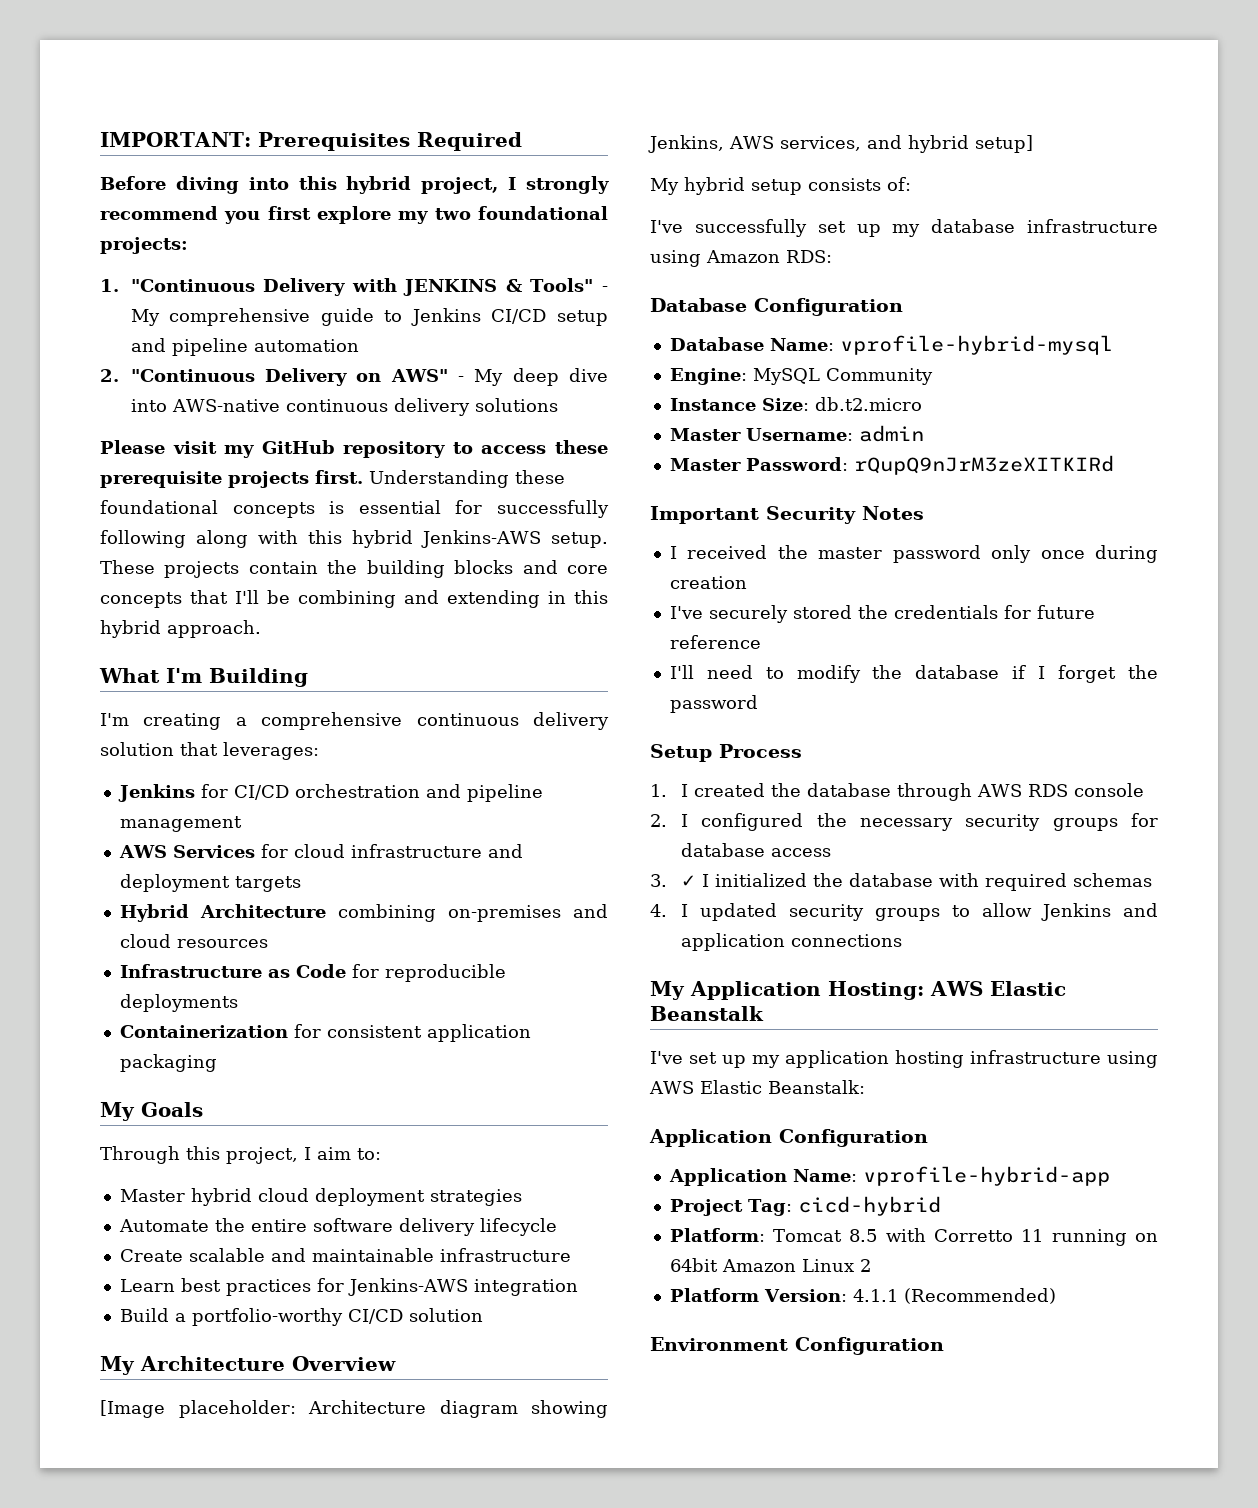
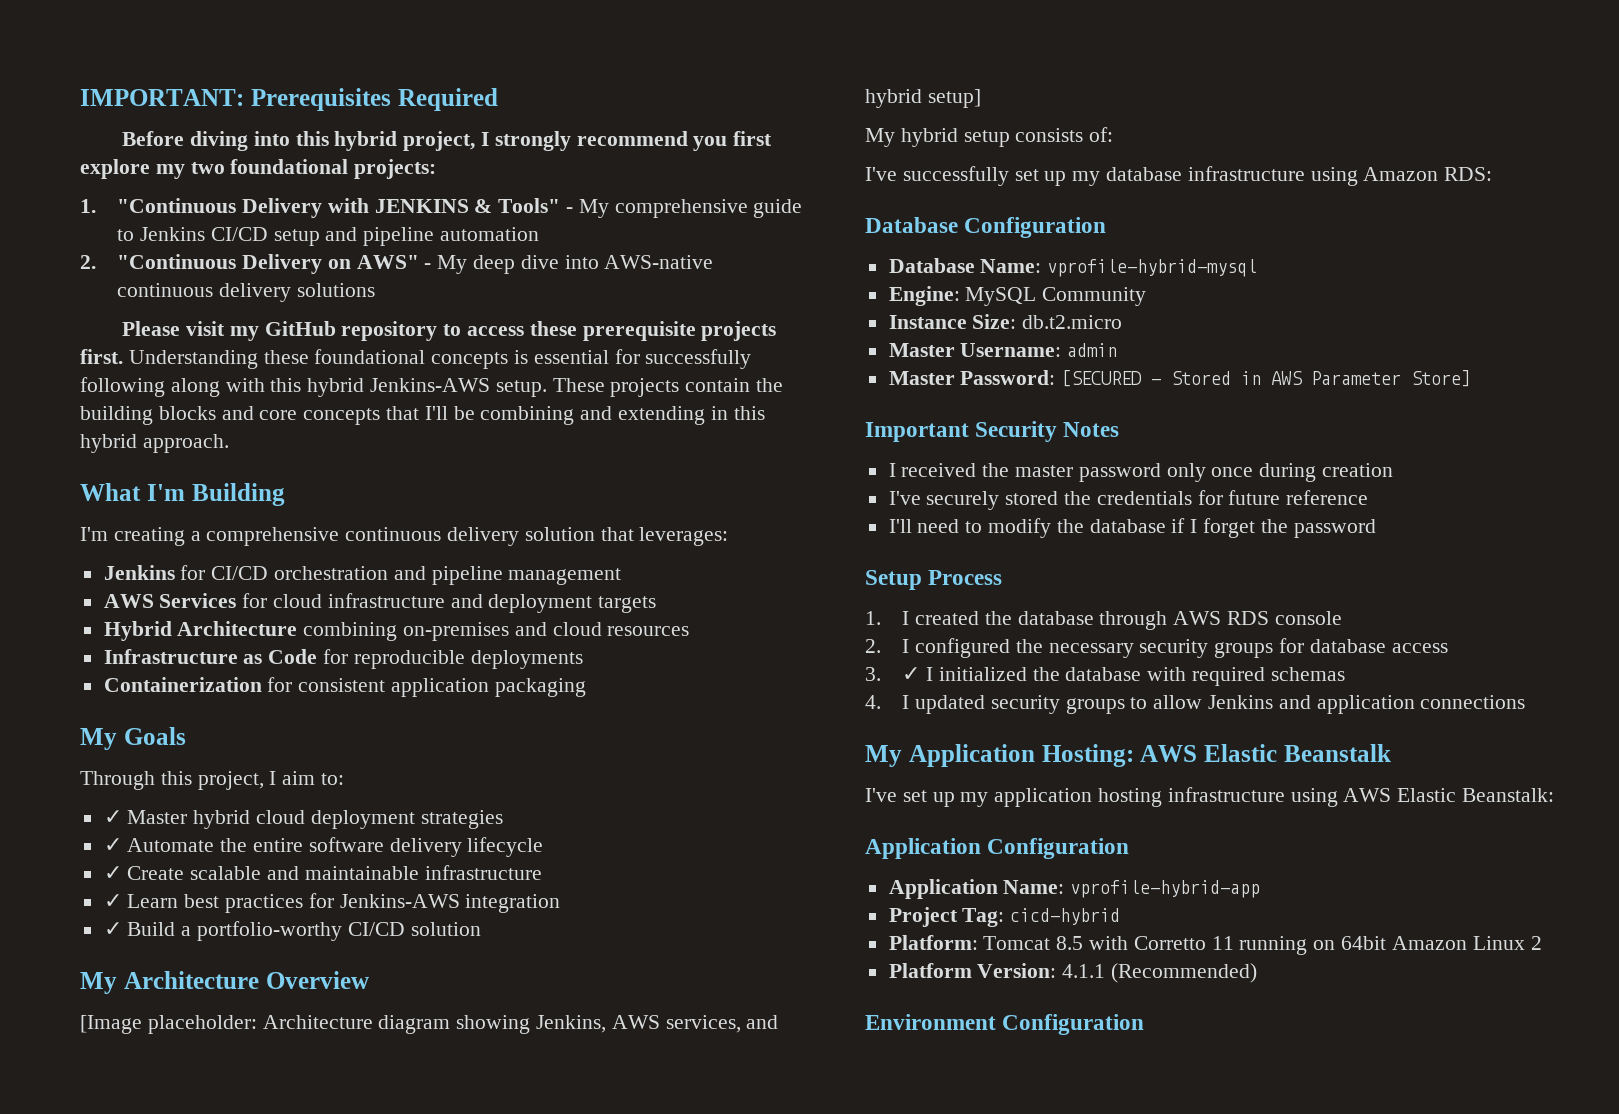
- Master hybrid cloud deployment strategies
+ ✓ Master hybrid cloud deployment strategies
- Automate the entire software delivery lifecycle
+ ✓ Automate the entire software delivery lifecycle
- Create scalable and maintainable infrastructure
+ ✓ Create scalable and maintainable infrastructure
- Learn best practices for Jenkins-AWS integration
+ ✓ Learn best practices for Jenkins-AWS integration
- Build a portfolio-worthy CI/CD solution
+ ✓ Build a portfolio-worthy CI/CD solution
- Master Password: rQupQ9nJrM3zeXITKIRd
+ Master Password: [SECURED - Stored in AWS Parameter Store]

